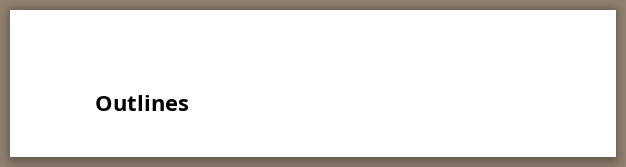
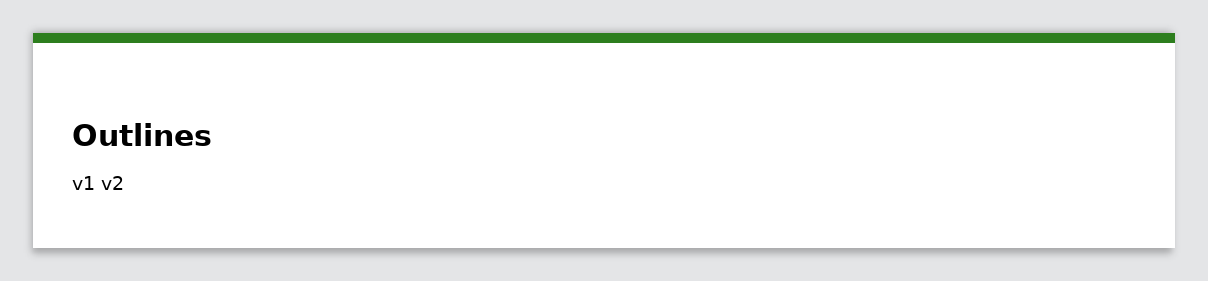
+ v1 v2

